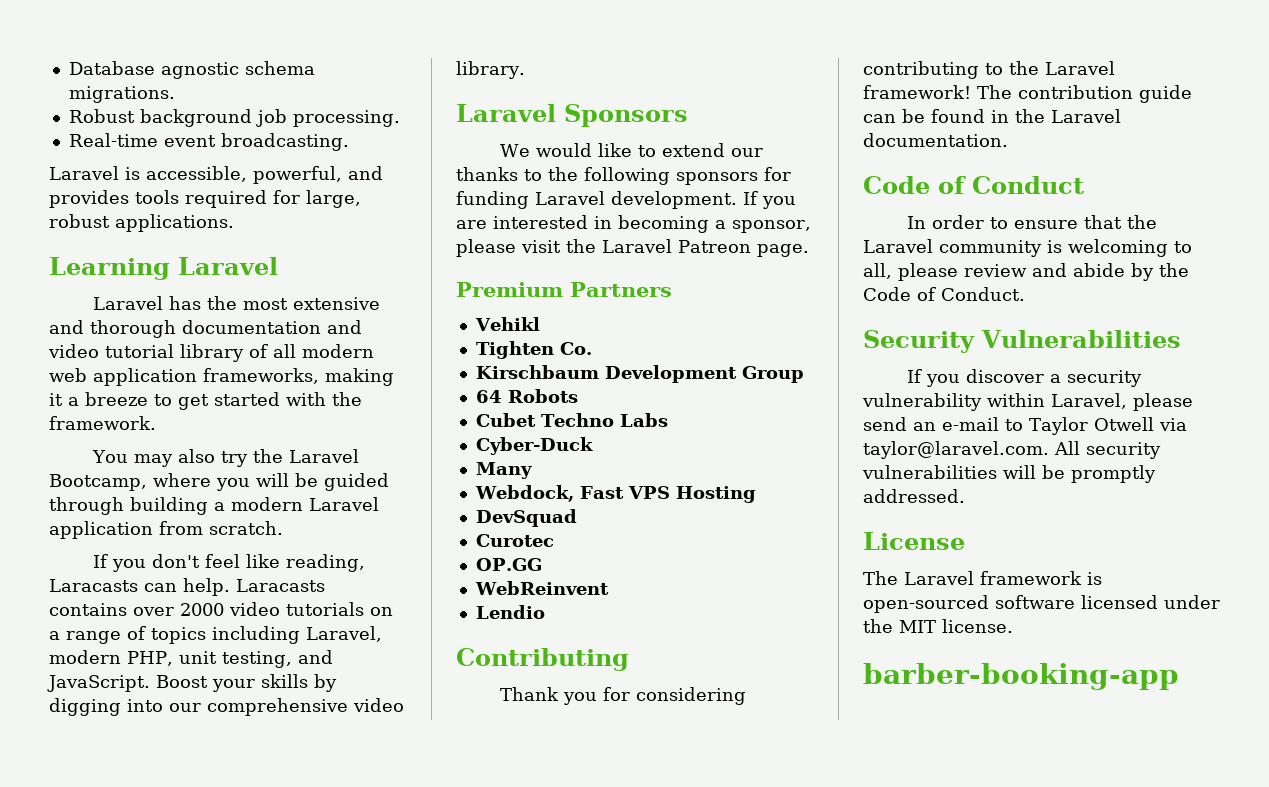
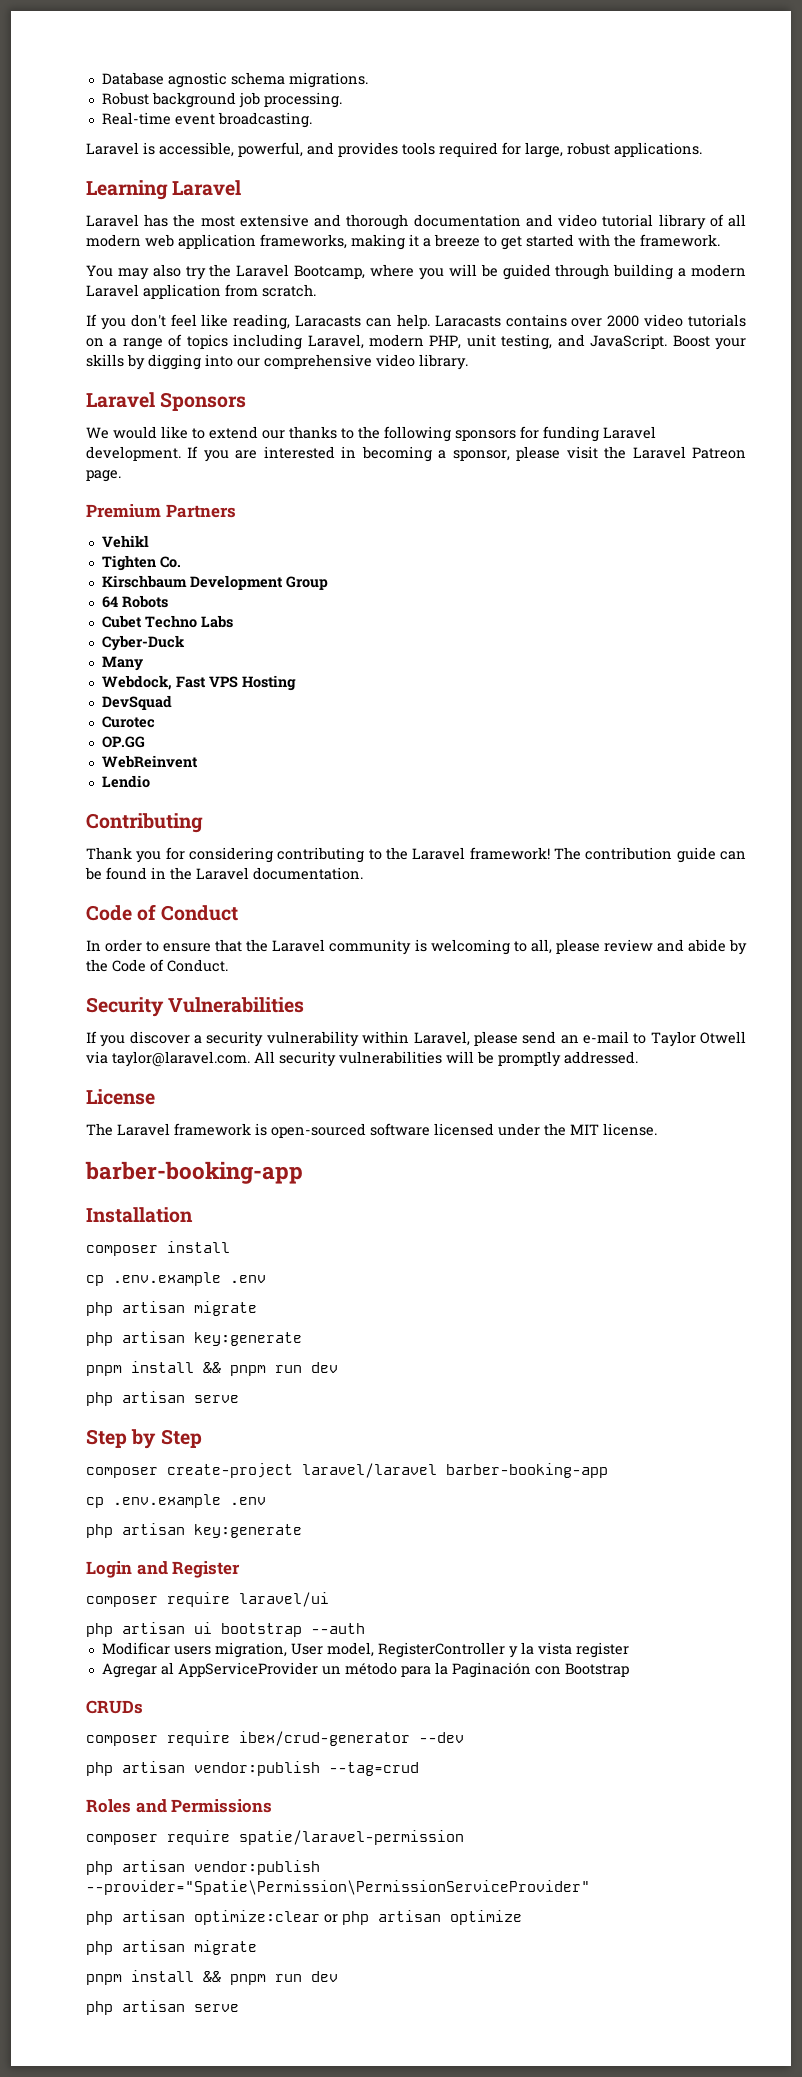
+ Installation
+ composer install
+ cp .env.example .env
+ php artisan migrate
+ php artisan key:generate
+ pnpm install && pnpm run dev
+ php artisan serve
+ Step by Step
+ composer create-project laravel/laravel barber-booking-app
+ cp .env.example .env
+ php artisan key:generate
+ Login and Register
+ composer require laravel/ui
+ php artisan ui bootstrap --auth
+ Modificar users migration, User model, RegisterController y la vista register
+ Agregar al AppServiceProvider un método para la Paginación con Bootstrap
+ CRUDs
+ composer require ibex/crud-generator --dev
+ php artisan vendor:publish --tag=crud
+ Roles and Permissions
+ composer require spatie/laravel-permission
+ php artisan vendor:publish --provider="Spatie\Permission\PermissionServiceProvider"
+ php artisan optimize:clear or php artisan optimize
+ php artisan migrate
+ pnpm install && pnpm run dev
+ php artisan serve

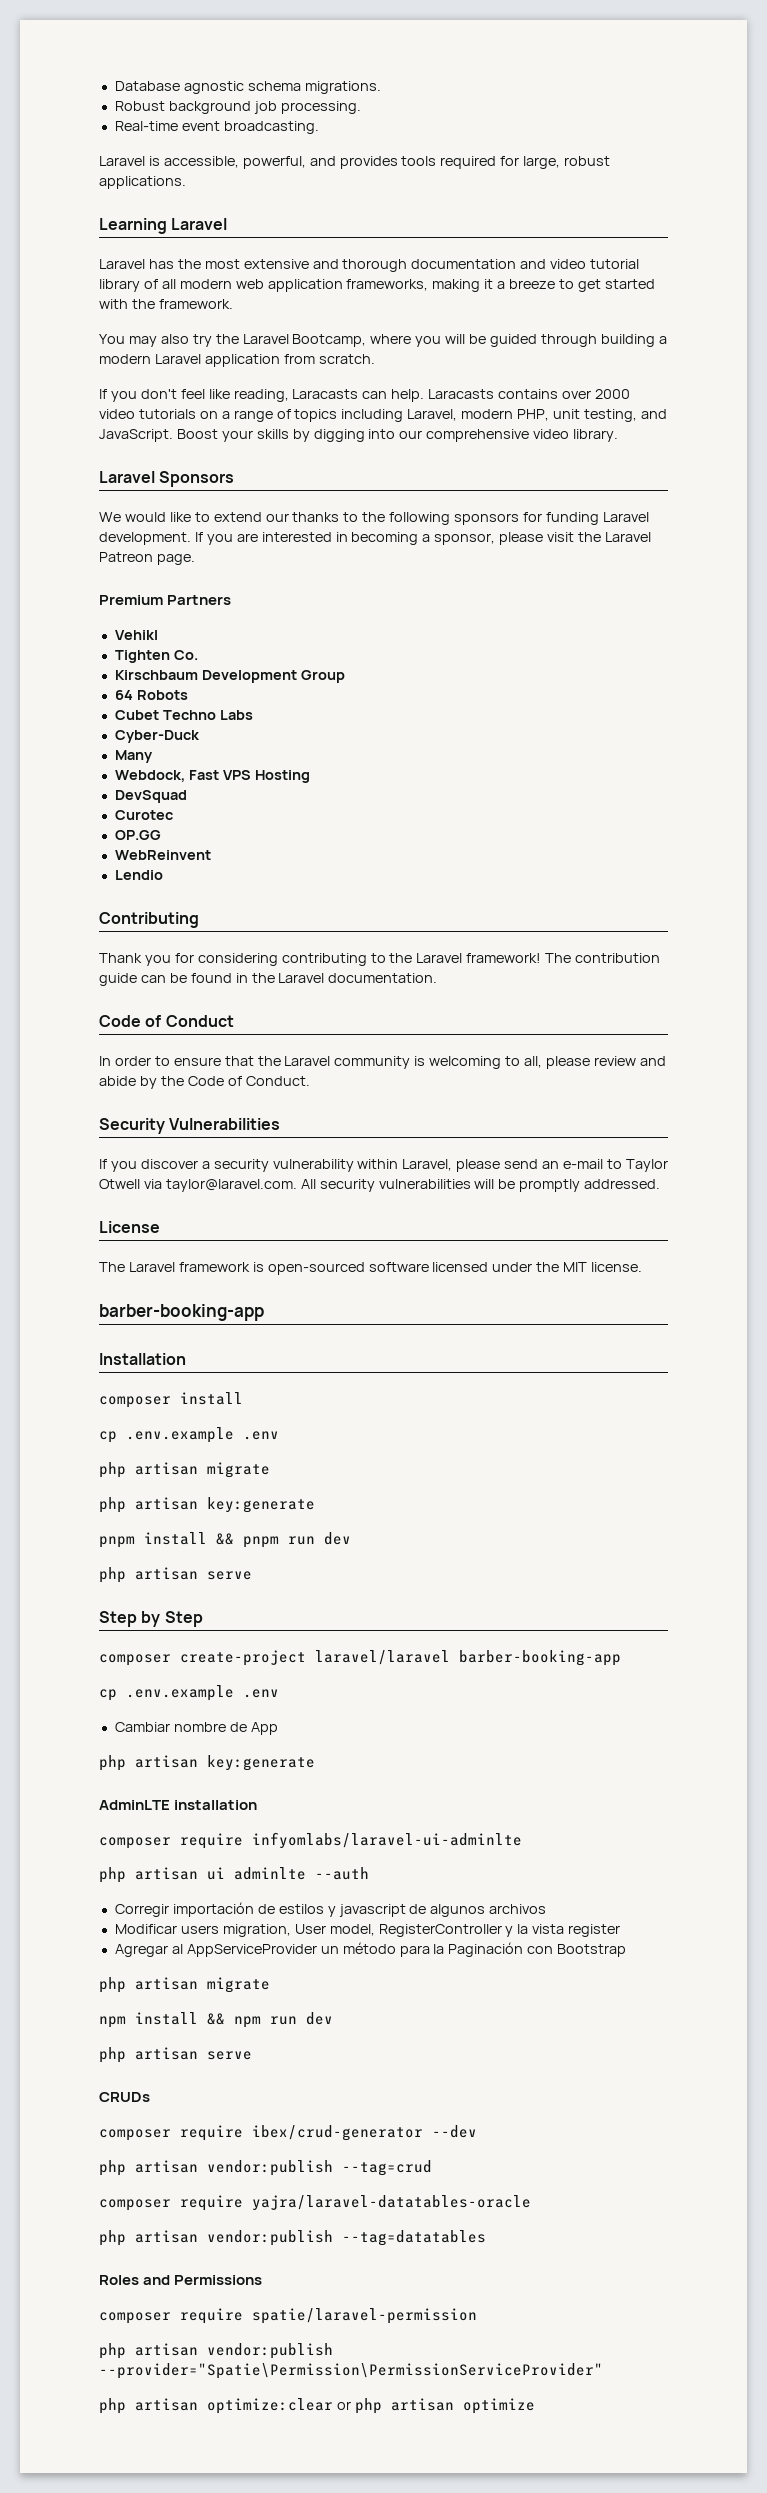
  composer create-project laravel/laravel barber-booking-app
  cp .env.example .env
+ Cambiar nombre de App
  php artisan key:generate
- Login and Register
- composer require laravel/ui
+ AdminLTE installation
+ composer require infyomlabs/laravel-ui-adminlte
- php artisan ui bootstrap --auth
+ php artisan ui adminlte --auth
+ Corregir importación de estilos y javascript de algunos archivos
  Agregar al AppServiceProvider un método para la Paginación con Bootstrap
+ php artisan migrate
+ npm install && npm run dev
+ php artisan serve
+ composer require yajra/laravel-datatables-oracle
+ php artisan vendor:publish --tag=datatables
  php artisan optimize:clear or php artisan optimize
- php artisan migrate
- pnpm install && pnpm run dev
- php artisan serve

